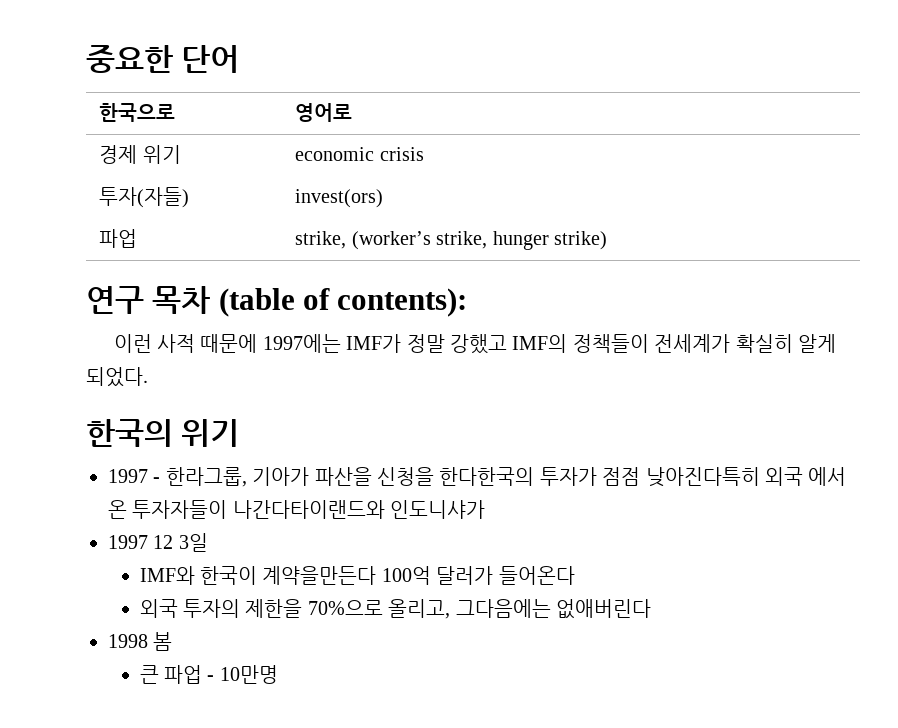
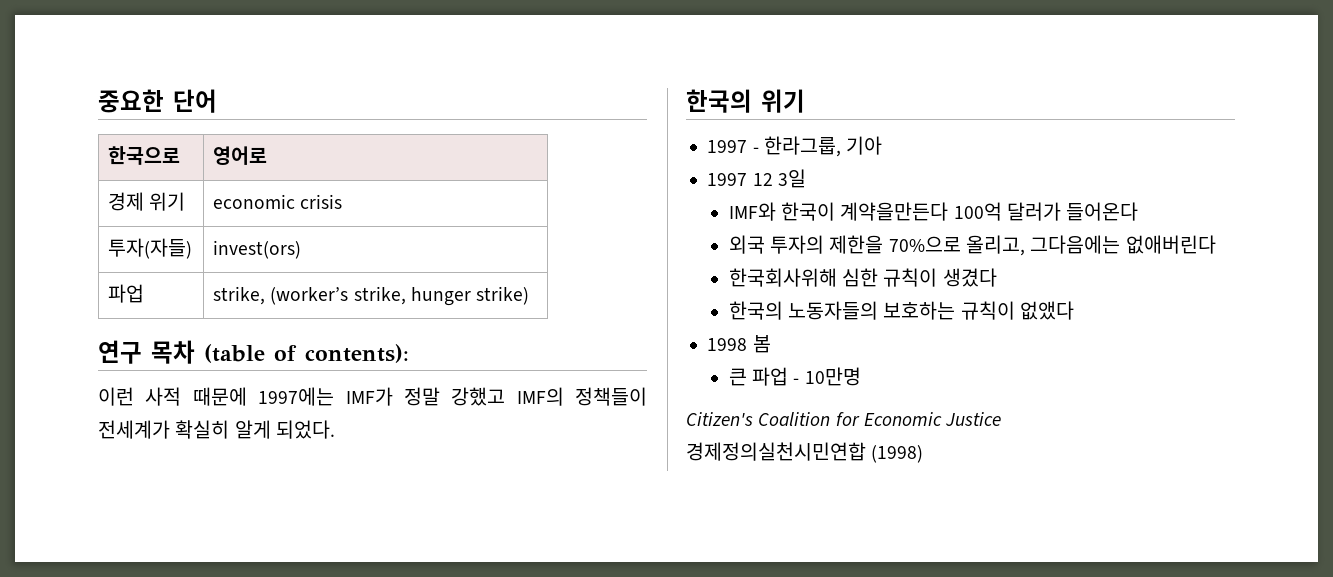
- 1997 - 한라그룹, 기아가 파산을 신청을 한다한국의 투자가 점점 낮아진다특히 외국 에서 온 투자자들이 나간다타이랜드와 인도니샤가
+ 1997 - 한라그룹, 기아
+ 한국회사위해 심한 규칙이 생겼다
+ 한국의 노동자들의 보호하는 규칙이 없앴다
+ Citizen's Coalition for Economic Justice
+ 경제정의실천시민연합 (1998)

